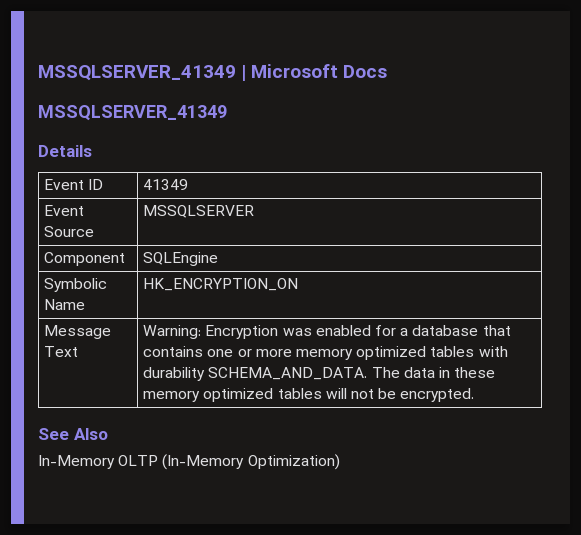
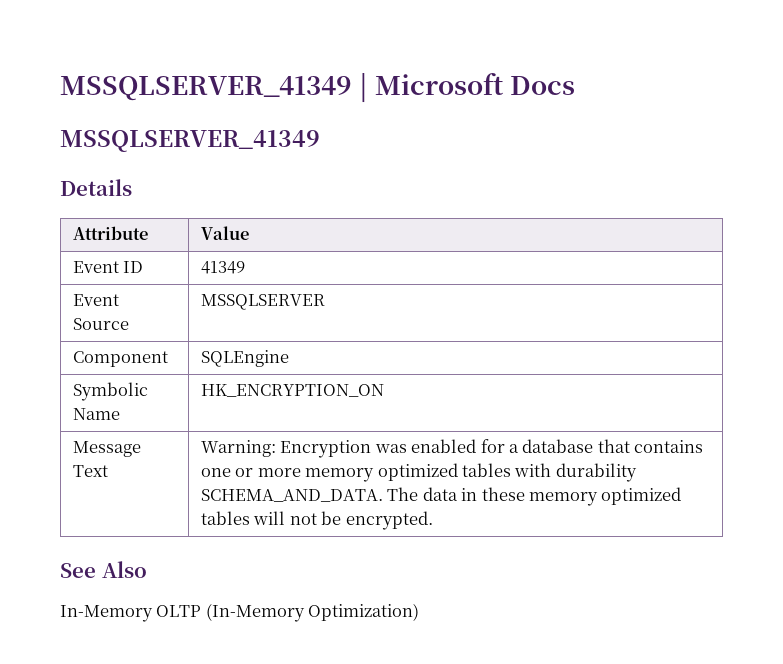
+ Attribute | Value

